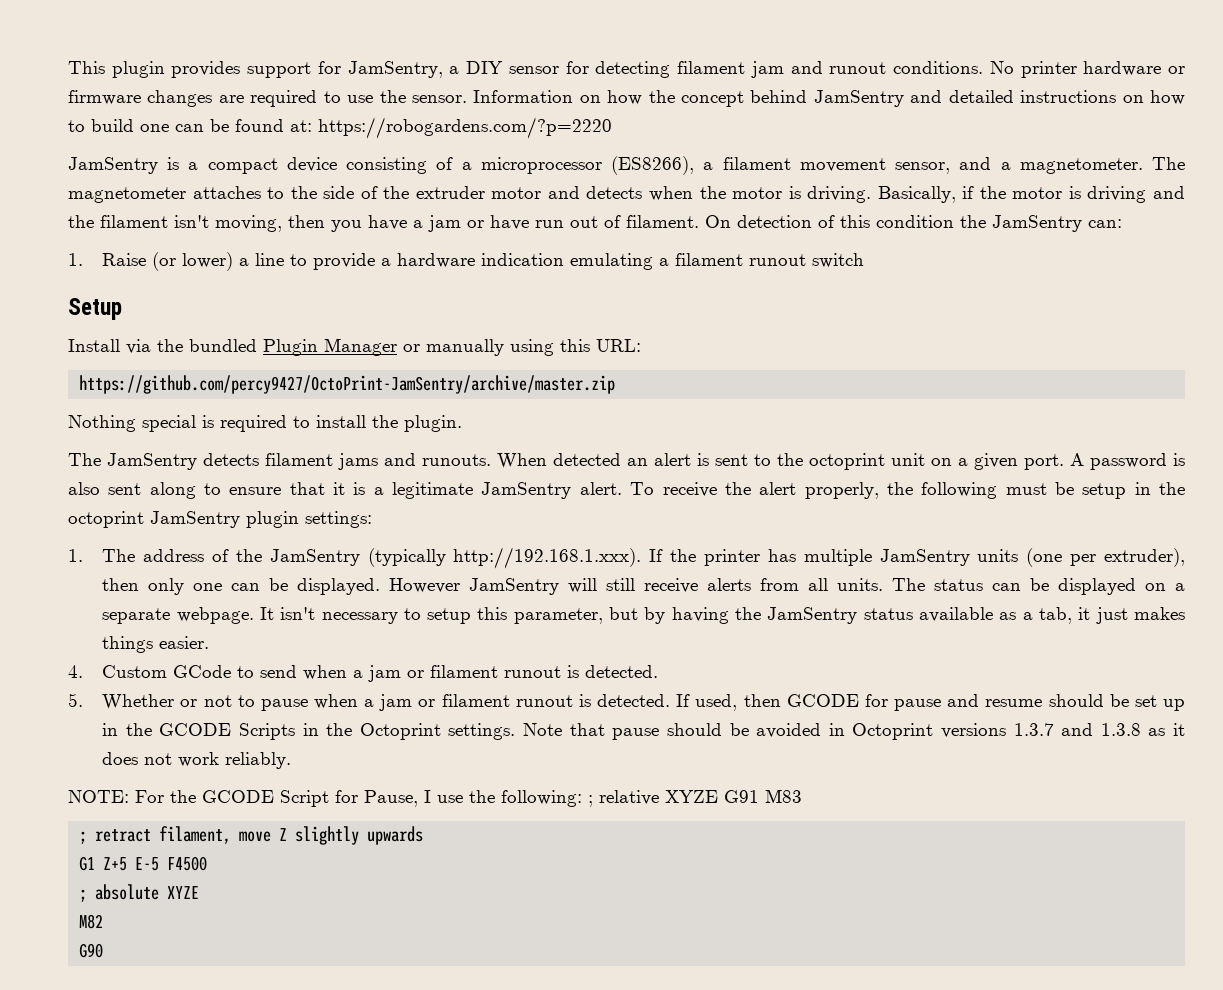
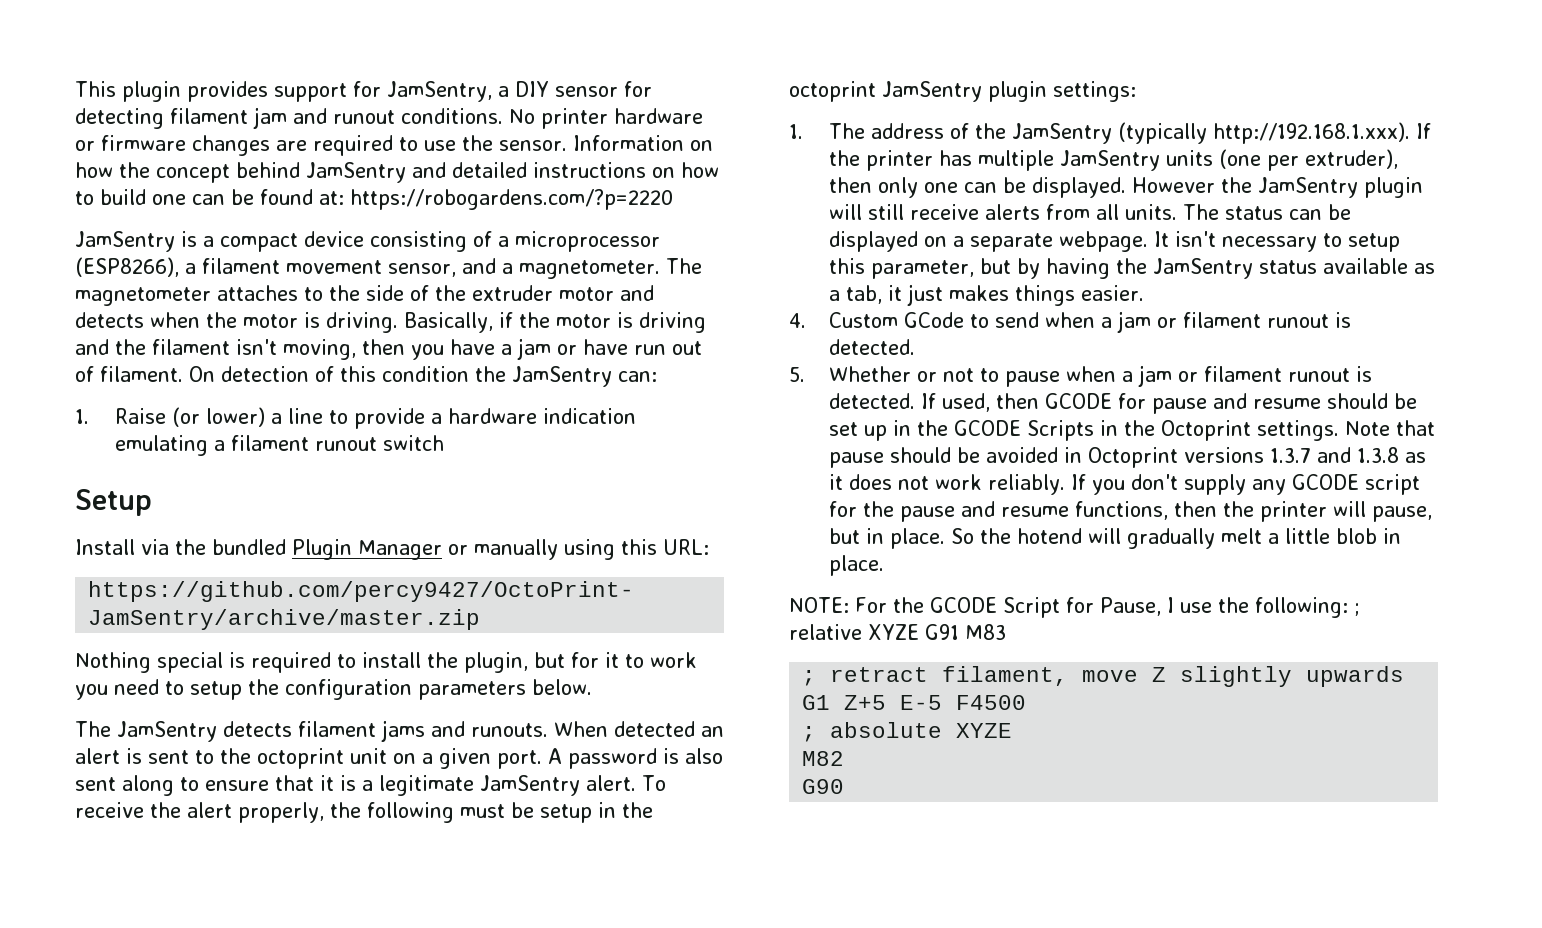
- JamSentry is a compact device consisting of a microprocessor (ES8266), a filament movement sensor, and a magnetometer.
+ JamSentry is a compact device consisting of a microprocessor (ESP8266), a filament movement sensor, and a magnetometer.
- Nothing special is required to install the plugin.
+ Nothing special is required to install the plugin, but for it to work you need to setup the configuration parameters below.
- However JamSentry will still receive alerts from all units.
+ However the JamSentry plugin will still receive alerts from all units.
+ If you don't supply any GCODE script for the pause and resume functions, then the printer will pause, but in place. So the hotend will gradually melt a little blob in place.

